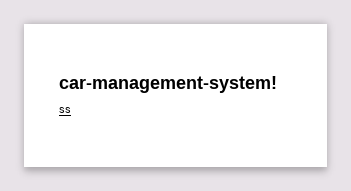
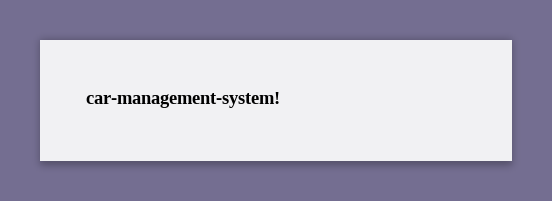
- ss

